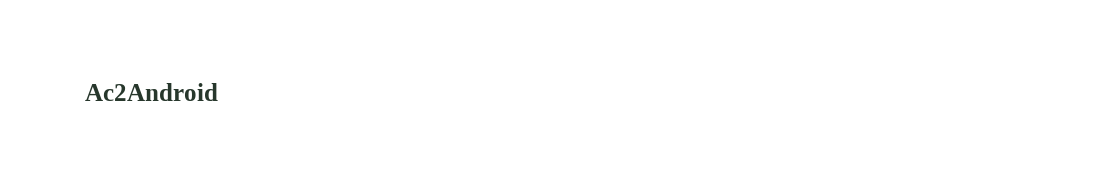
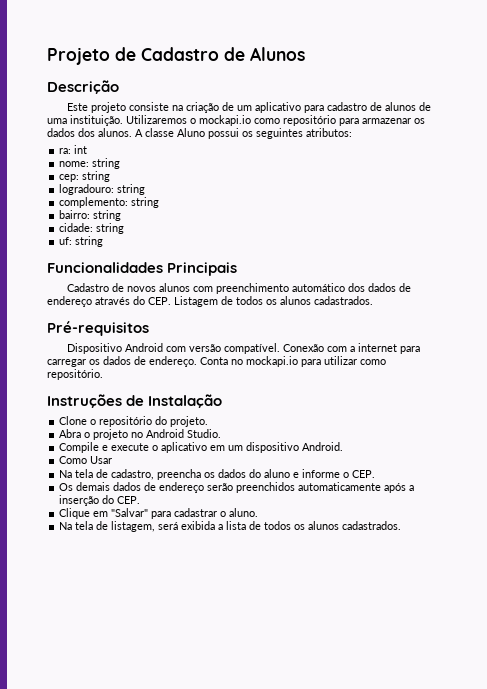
- Ac2Android
+ Projeto de Cadastro de Alunos
+ Descrição
+ Este projeto consiste na criação de um aplicativo para cadastro de alunos de uma instituição. Utilizaremos o mockapi.io como repositório para armazenar os dados dos alunos. A classe Aluno possui os seguintes atributos:
+ ra: int
+ nome: string
+ cep: string
+ logradouro: string
+ complemento: string
+ bairro: string
+ cidade: string
+ uf: string
+ Funcionalidades Principais
+ Cadastro de novos alunos com preenchimento automático dos dados de endereço através do CEP. Listagem de todos os alunos cadastrados.
+ Pré-requisitos
+ Dispositivo Android com versão compatível. Conexão com a internet para carregar os dados de endereço. Conta no mockapi.io para utilizar como repositório.
+ Instruções de Instalação
+ Clone o repositório do projeto.
+ Abra o projeto no Android Studio.
+ Compile e execute o aplicativo em um dispositivo Android.
+ Como Usar
+ Na tela de cadastro, preencha os dados do aluno e informe o CEP.
+ Os demais dados de endereço serão preenchidos automaticamente após a inserção do CEP.
+ Clique em "Salvar" para cadastrar o aluno.
+ Na tela de listagem, será exibida a lista de todos os alunos cadastrados.

